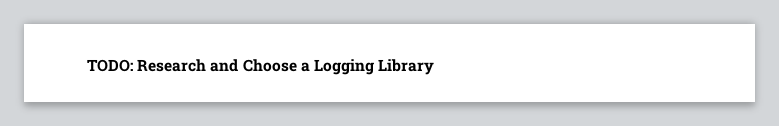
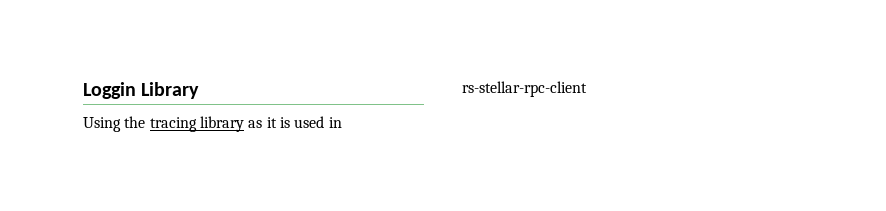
- TODO: Research and Choose a Logging Library
+ Loggin Library
+ Using the tracing library as it is used in rs-stellar-rpc-client

